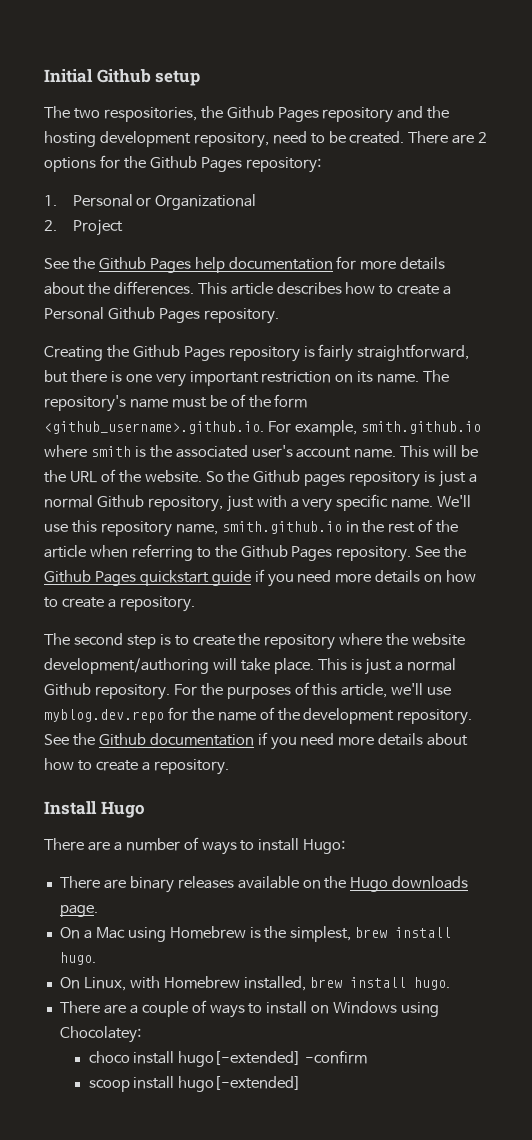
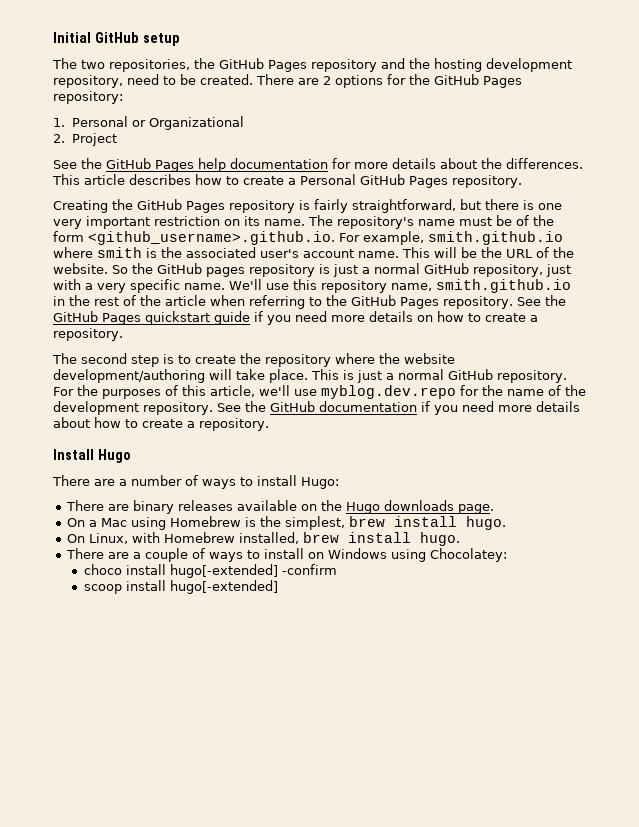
- Initial Github setup
+ Initial GitHub setup
- The two respositories, the Github Pages repository and the hosting development repository, need to be created.
+ The two repositories, the GitHub Pages repository and the hosting development repository, need to be created.
- There are 2 options for the Github Pages repository:
+ There are 2 options for the GitHub Pages repository:
- See the Github Pages help documentation for more details about the differences.
+ See the GitHub Pages help documentation for more details about the differences.
- This article describes how to create a Personal Github Pages repository.
+ This article describes how to create a Personal GitHub Pages repository.
- Creating the Github Pages repository is fairly straightforward, but there is one very important restriction on its name.
+ Creating the GitHub Pages repository is fairly straightforward, but there is one very important restriction on its name.
- So the Github pages repository is just a normal Github repository, just with a very specific name.
+ So the GitHub pages repository is just a normal GitHub repository, just with a very specific name.
- We'll use this repository name, smith.github.io in the rest of the article when referring to the Github Pages repository.
+ We'll use this repository name, smith.github.io in the rest of the article when referring to the GitHub Pages repository.
- See the Github Pages quickstart guide if you need more details on how to create a repository.
+ See the GitHub Pages quickstart guide if you need more details on how to create a repository.
- This is just a normal Github repository.
+ This is just a normal GitHub repository.
- See the Github documentation if you need more details about how to create a repository.
+ See the GitHub documentation if you need more details about how to create a repository.

